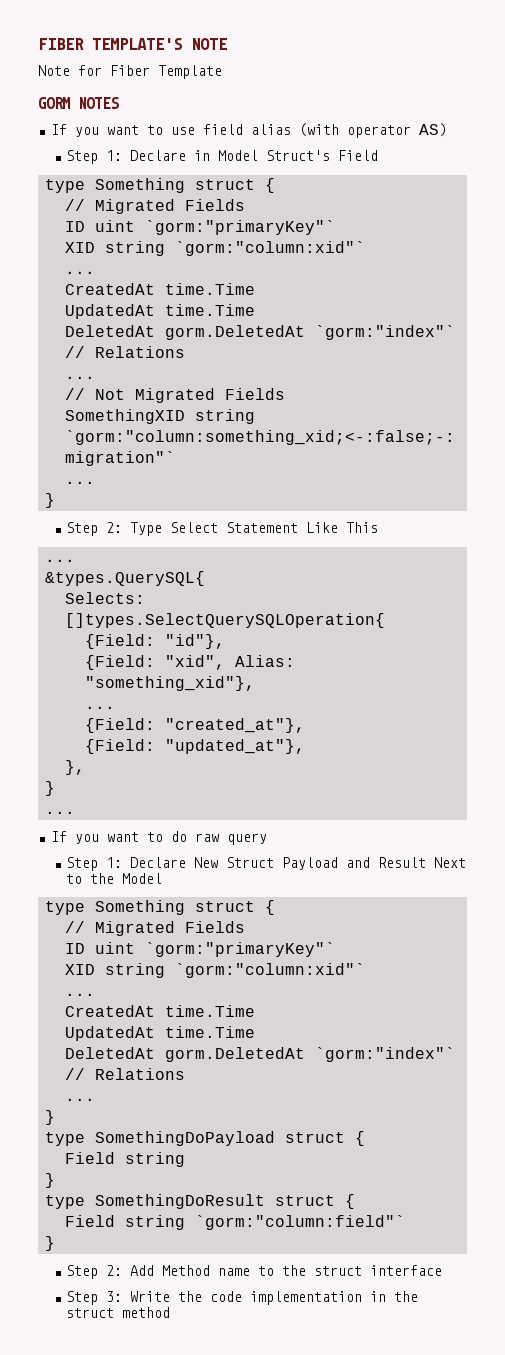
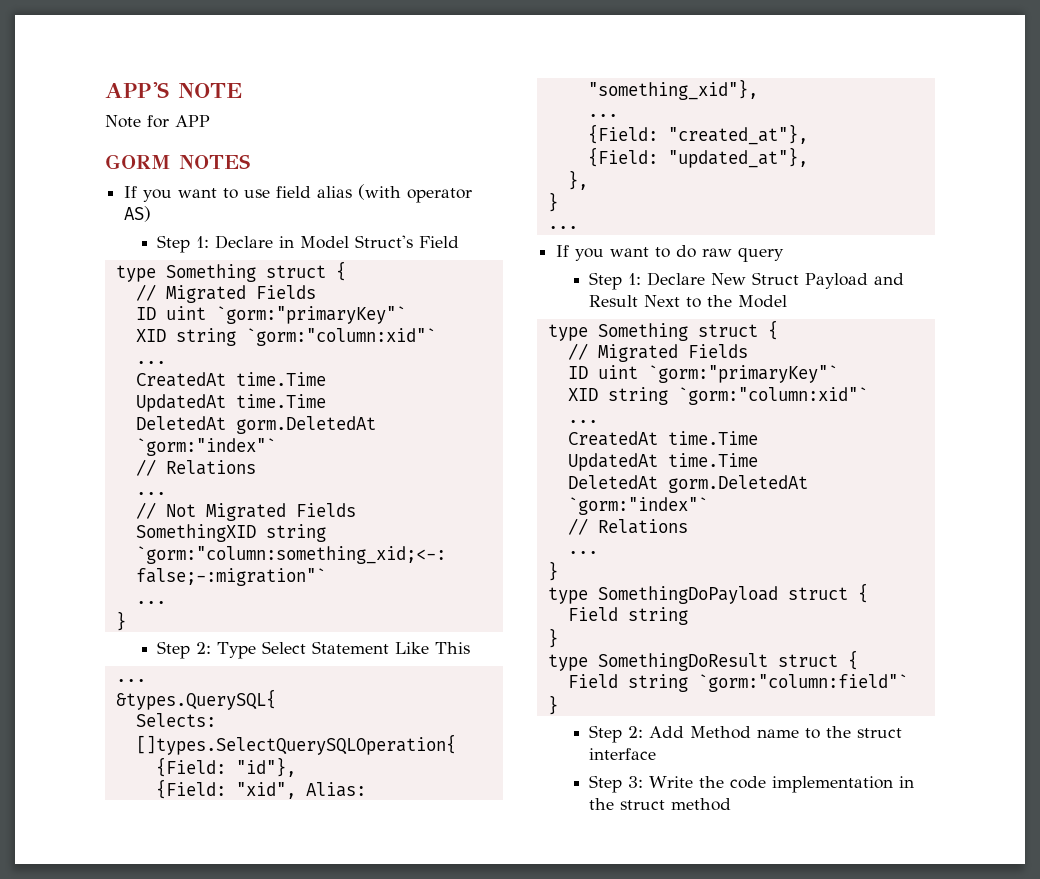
- FIBER TEMPLATE'S NOTE
+ APP'S NOTE
- Note for Fiber Template
+ Note for APP

